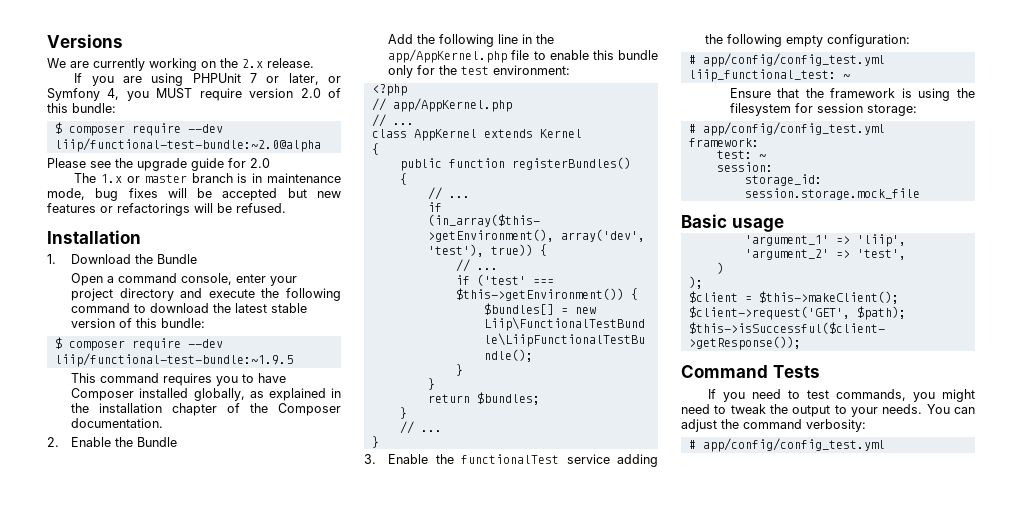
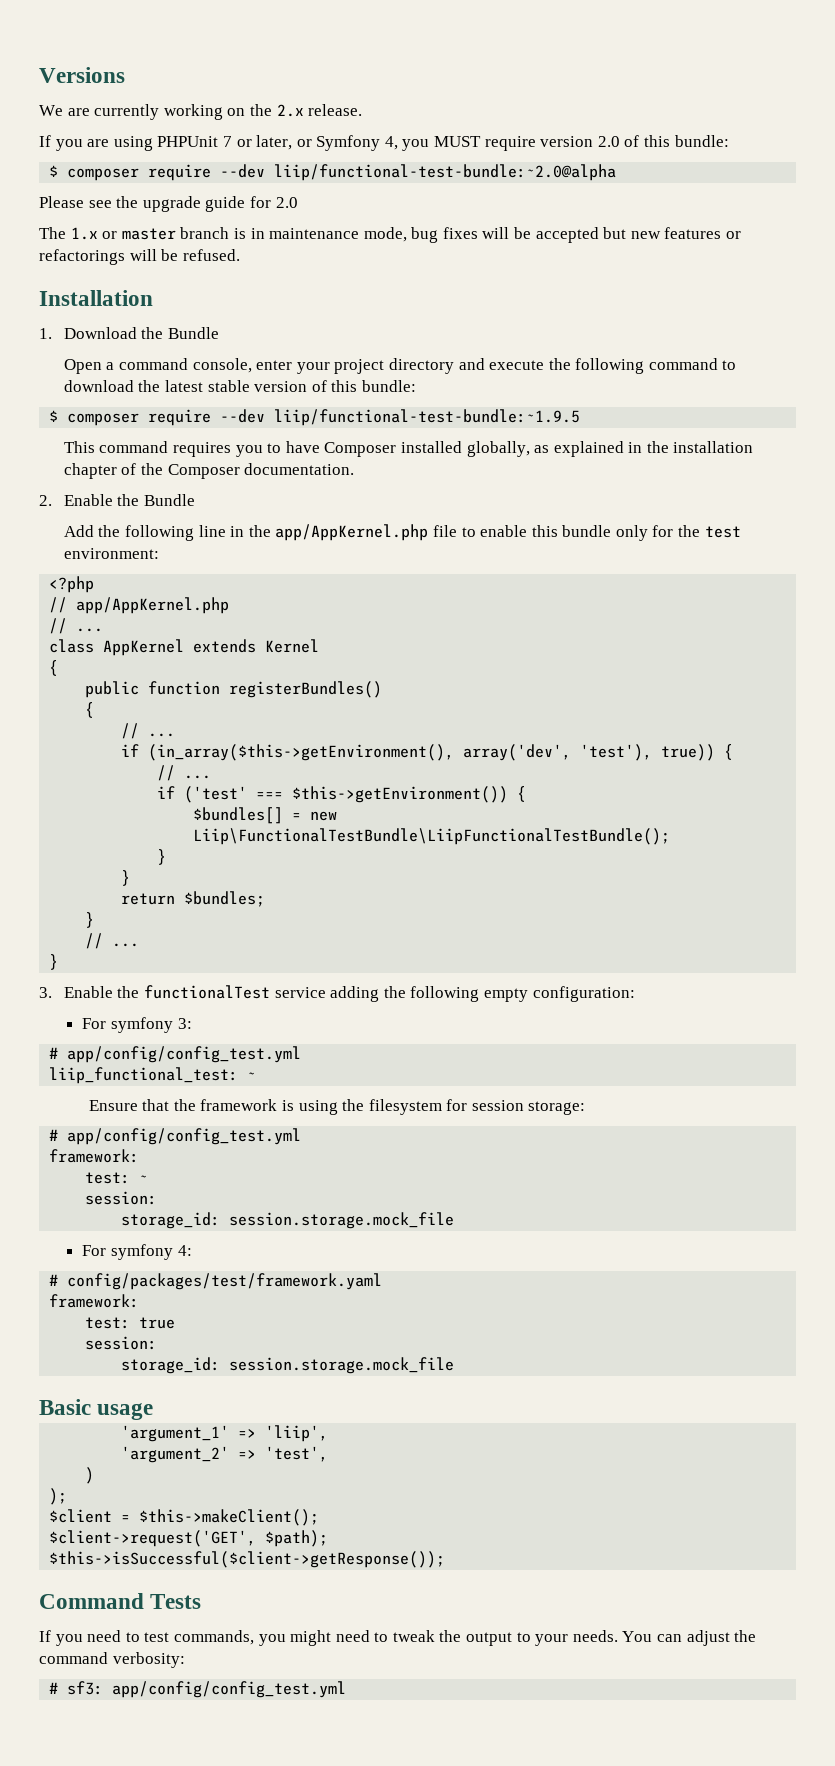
+ For symfony 3:
+ For symfony 4:
+ # config/packages/test/framework.yaml
+ framework:
+ test: true
+ session:
+ storage_id: session.storage.mock_file
  You can adjust the command verbosity:
- # app/config/config_test.yml
+ # sf3: app/config/config_test.yml

